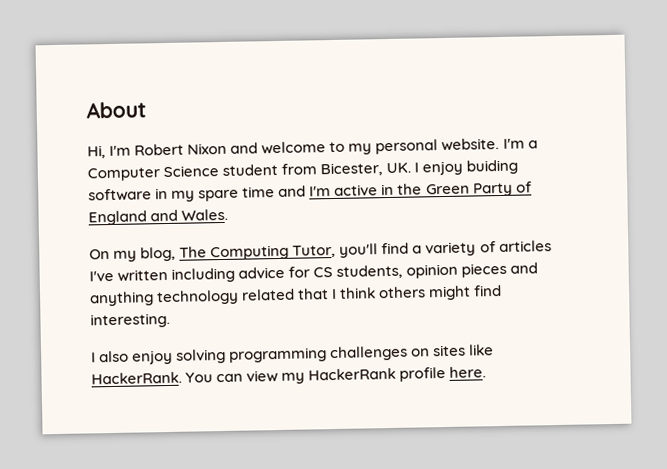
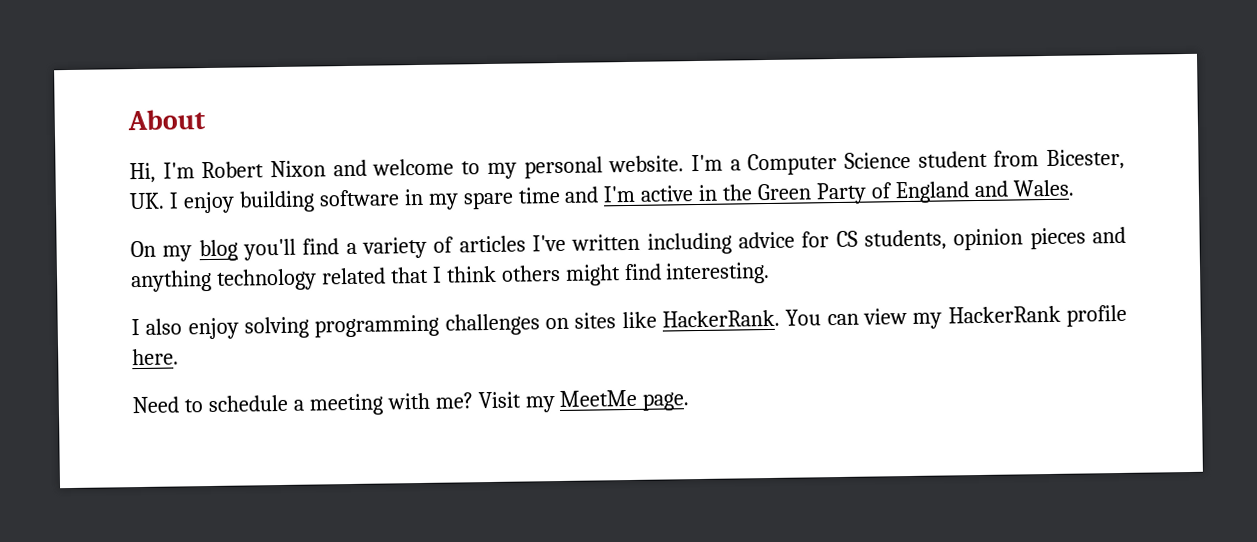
- I'm a Computer Science student from Bicester, UK. I enjoy buiding software in my spare time and I'm active in the Green Party of England and Wales.
+ I'm a Computer Science student from Bicester, UK. I enjoy building software in my spare time and I'm active in the Green Party of England and Wales.
- On my blog, The Computing Tutor, you'll find a variety of articles I've written including advice for CS students, opinion pieces and anything technology related that I think others might find interesting.
+ On my blog you'll find a variety of articles I've written including advice for CS students, opinion pieces and anything technology related that I think others might find interesting.
+ Need to schedule a meeting with me? Visit my MeetMe page.

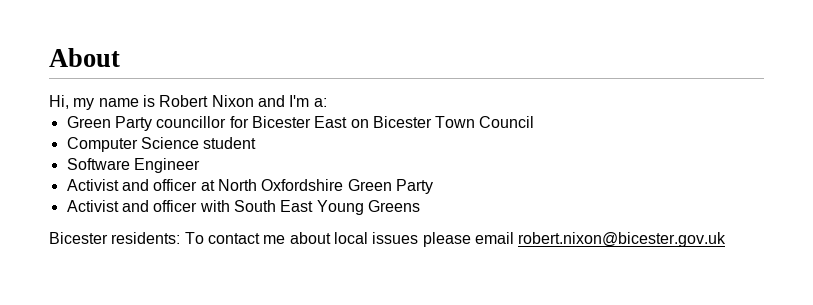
- Hi, I'm Robert Nixon and welcome to my personal website. I'm a Computer Science student from Bicester, UK. I enjoy building software in my spare time and I'm active in the Green Party of England and Wales.
- On my blog you'll find a variety of articles I've written including advice for CS students, opinion pieces and anything technology related that I think others might find interesting.
- I also enjoy solving programming challenges on sites like HackerRank. You can view my HackerRank profile here.
- Need to schedule a meeting with me? Visit my MeetMe page.
+ Hi, my name is Robert Nixon and I'm a:
+ Green Party councillor for Bicester East on Bicester Town Council
+ Computer Science student
+ Software Engineer
+ Activist and officer at North Oxfordshire Green Party
+ Activist and officer with South East Young Greens
+ Bicester residents: To contact me about local issues please email robert.nixon@bicester.gov.uk

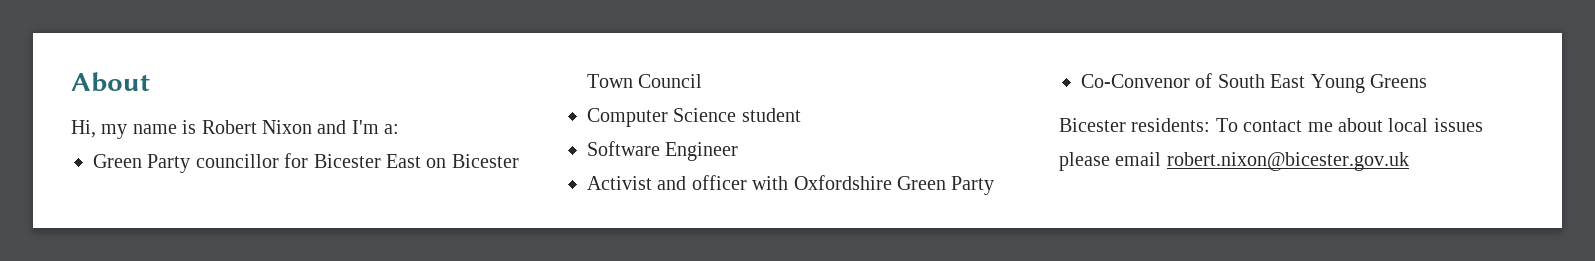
- Activist and officer at North Oxfordshire Green Party
+ Activist and officer with Oxfordshire Green Party
- Activist and officer with South East Young Greens
+ Co-Convenor of South East Young Greens

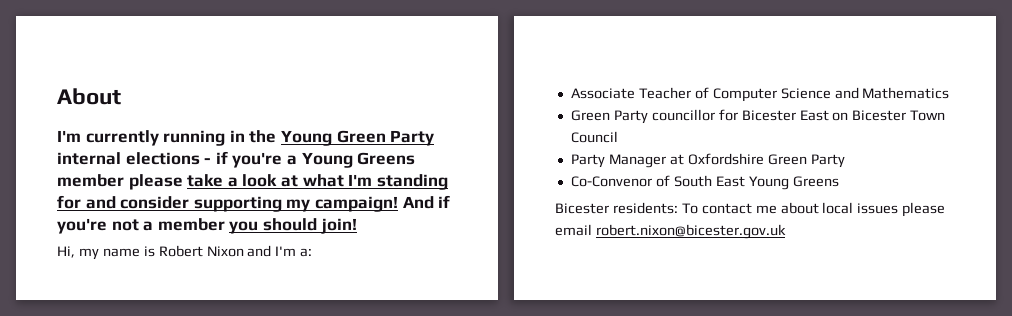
+ I'm currently running in the Young Green Party internal elections - if you're a Young Greens member please take a look at what I'm standing for and consider supporting my campaign! And if you're not a member you should join!
+ Associate Teacher of Computer Science and Mathematics
- Computer Science student
- Software Engineer
- Activist and officer with Oxfordshire Green Party
+ Party Manager at Oxfordshire Green Party

